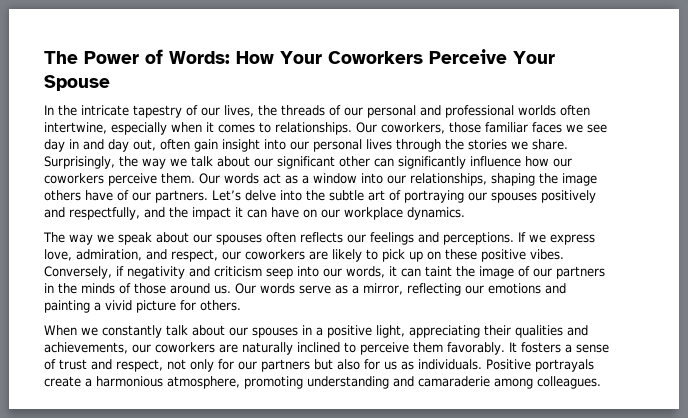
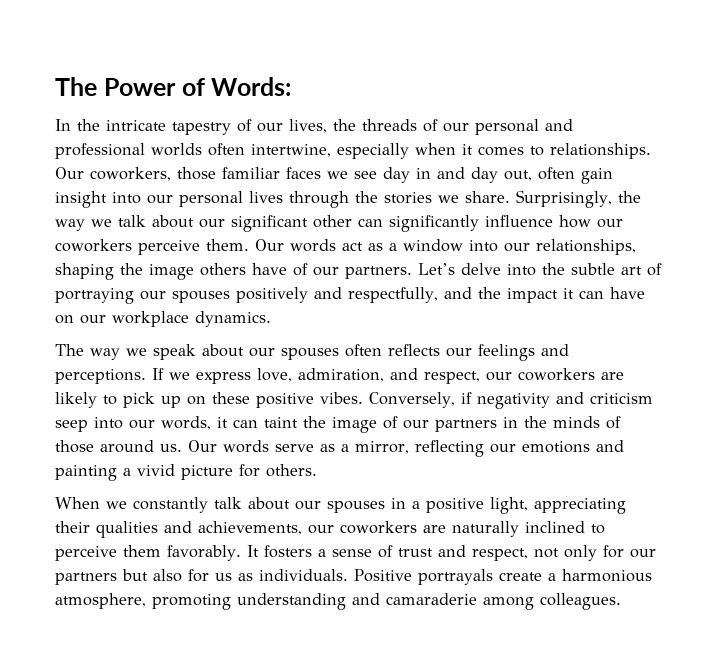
- The Power of Words: How Your Coworkers Perceive Your Spouse
+ The Power of Words:

